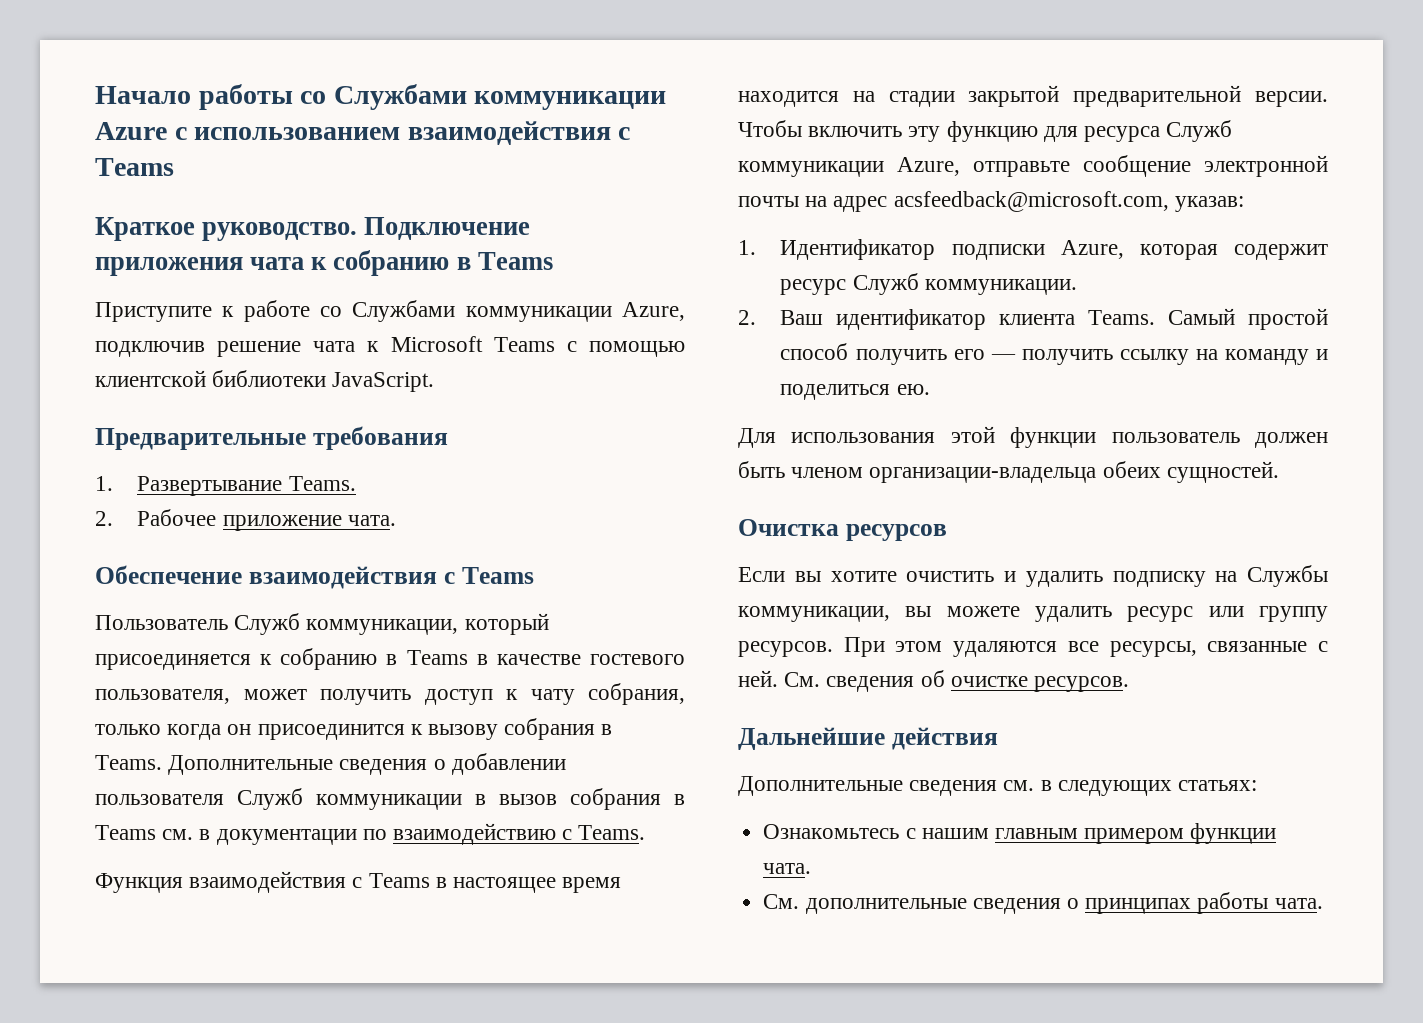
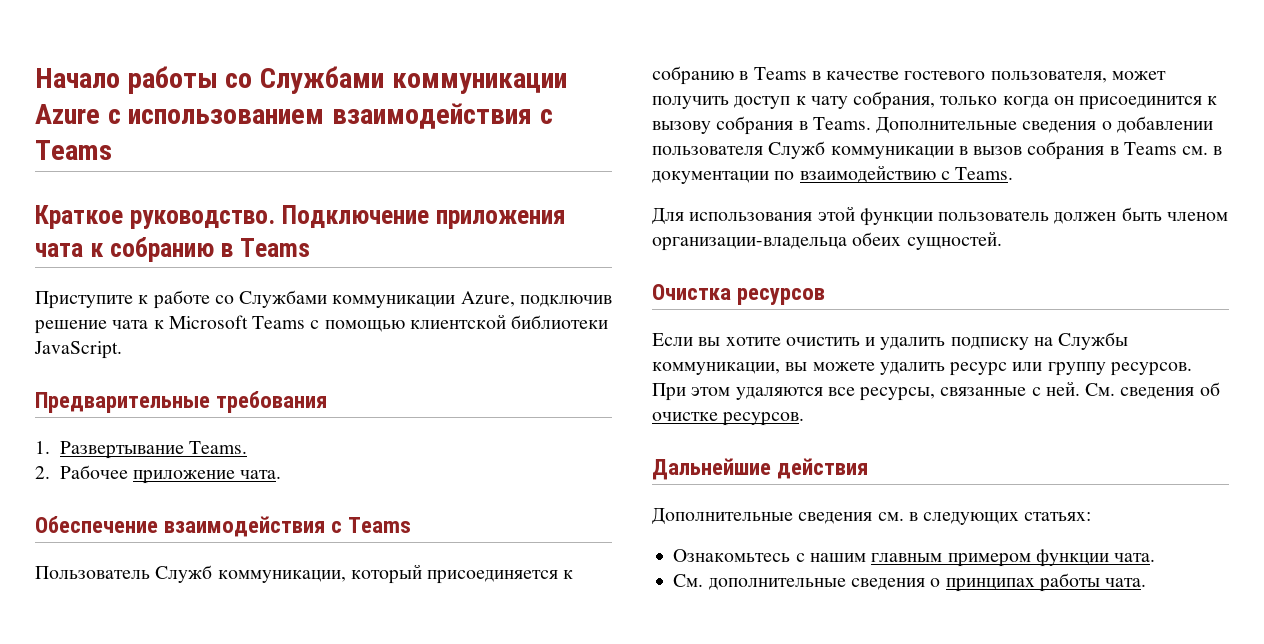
- Функция взаимодействия с Teams в настоящее время находится на стадии закрытой предварительной версии. Чтобы включить эту функцию для ресурса Служб коммуникации Azure, отправьте сообщение электронной почты на адрес acsfeedback@microsoft.com, указав:
- 1. Идентификатор подписки Azure, которая содержит ресурс Служб коммуникации.
- 2. Ваш идентификатор клиента Teams. Самый простой способ получить его — получить ссылку на команду и поделиться ею.

